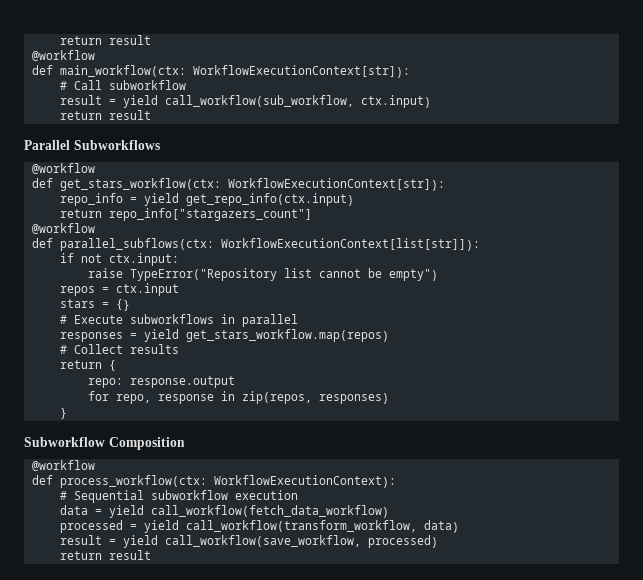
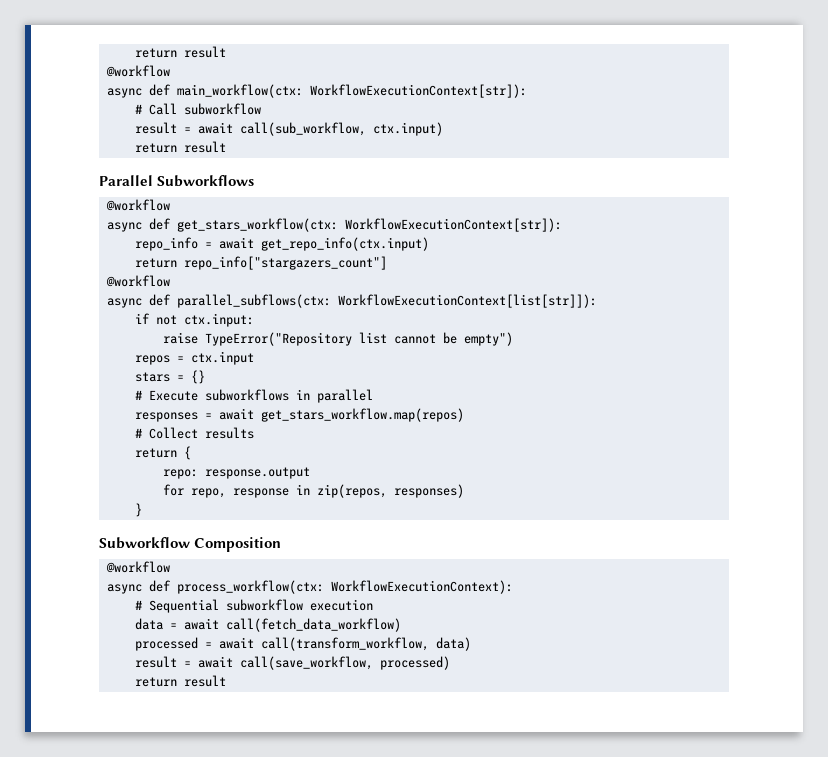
- def main_workflow(ctx: WorkflowExecutionContext[str]):
+ async def main_workflow(ctx: WorkflowExecutionContext[str]):
- result = yield call_workflow(sub_workflow, ctx.input)
+ result = await call(sub_workflow, ctx.input)
- def get_stars_workflow(ctx: WorkflowExecutionContext[str]):
+ async def get_stars_workflow(ctx: WorkflowExecutionContext[str]):
- repo_info = yield get_repo_info(ctx.input)
+ repo_info = await get_repo_info(ctx.input)
- def parallel_subflows(ctx: WorkflowExecutionContext[list[str]]):
+ async def parallel_subflows(ctx: WorkflowExecutionContext[list[str]]):
- responses = yield get_stars_workflow.map(repos)
+ responses = await get_stars_workflow.map(repos)
- def process_workflow(ctx: WorkflowExecutionContext):
+ async def process_workflow(ctx: WorkflowExecutionContext):
- data = yield call_workflow(fetch_data_workflow)
+ data = await call(fetch_data_workflow)
- processed = yield call_workflow(transform_workflow, data)
+ processed = await call(transform_workflow, data)
- result = yield call_workflow(save_workflow, processed)
+ result = await call(save_workflow, processed)

